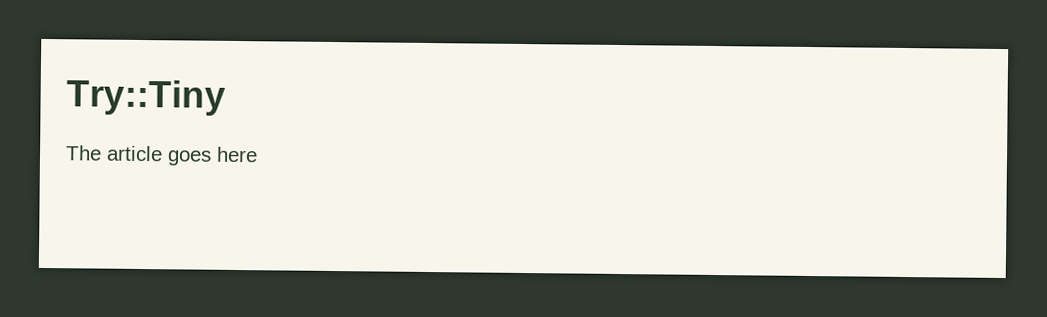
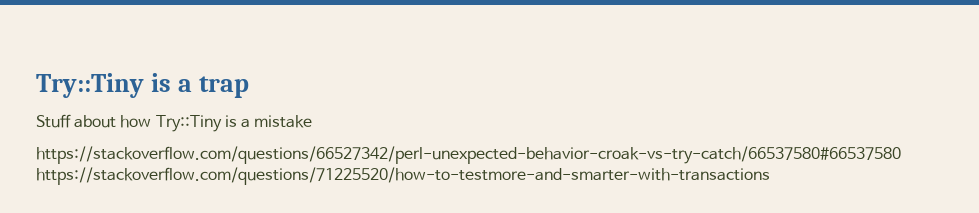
- Try::Tiny
- The article goes here
+ Try::Tiny is a trap
+ Stuff about how Try::Tiny is a mistake
+ https://stackoverflow.com/questions/66527342/perl-unexpected-behavior-croak-vs-try-catch/66537580#66537580 https://stackoverflow.com/questions/71225520/how-to-testmore-and-smarter-with-transactions

